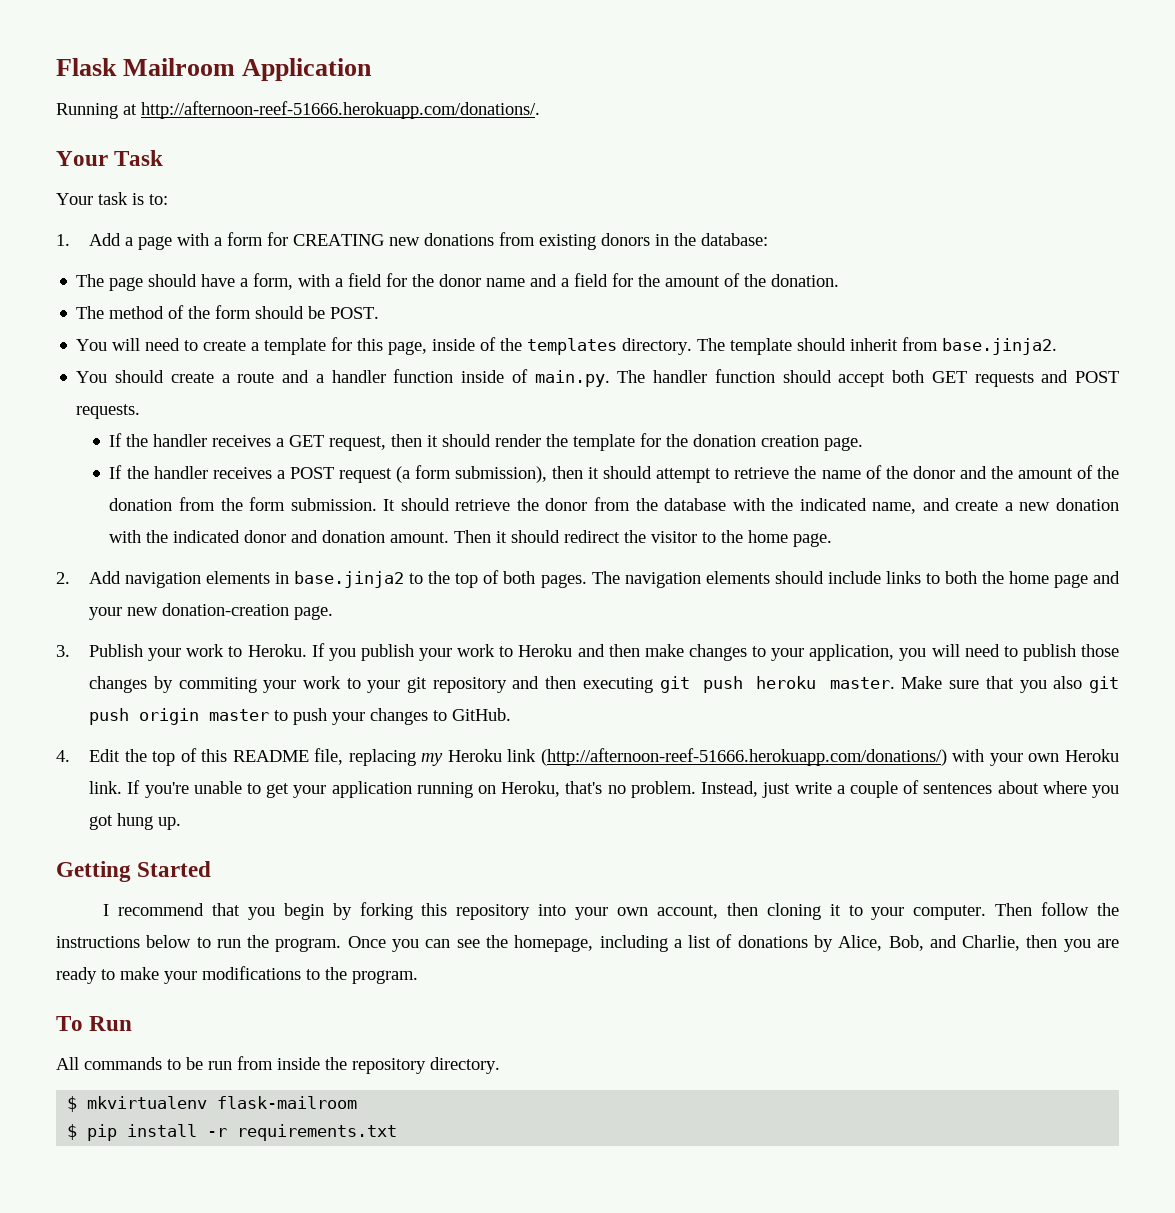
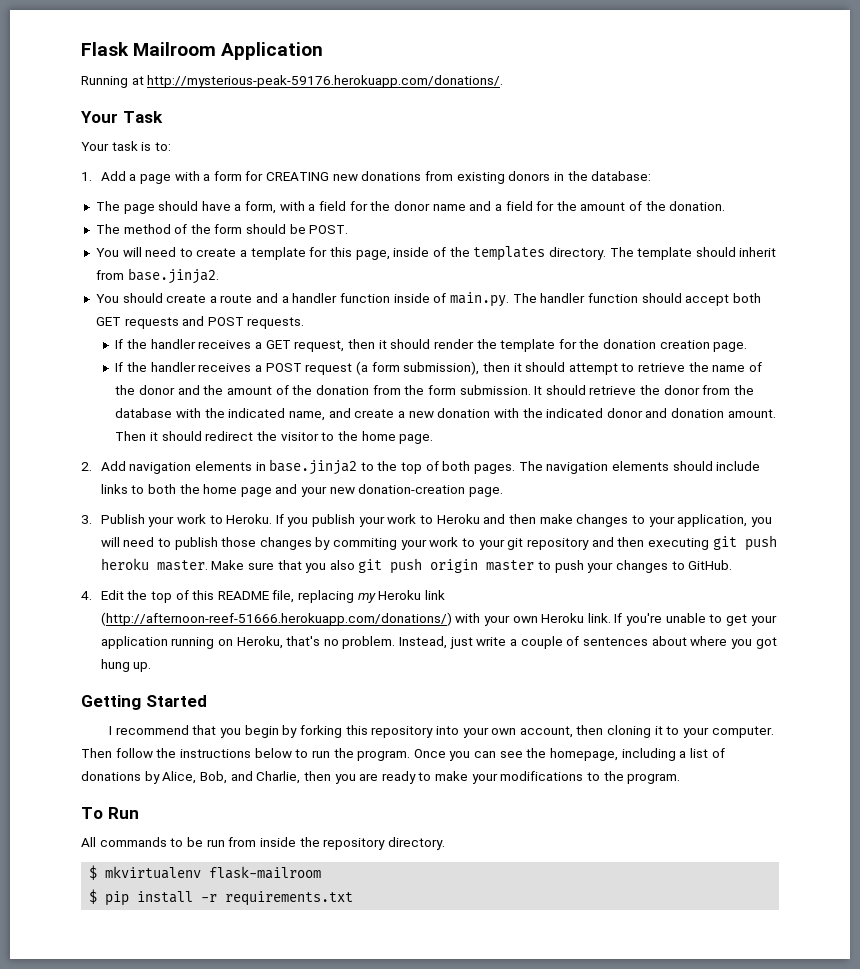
- Running at http://afternoon-reef-51666.herokuapp.com/donations/.
+ Running at http://mysterious-peak-59176.herokuapp.com/donations/.

